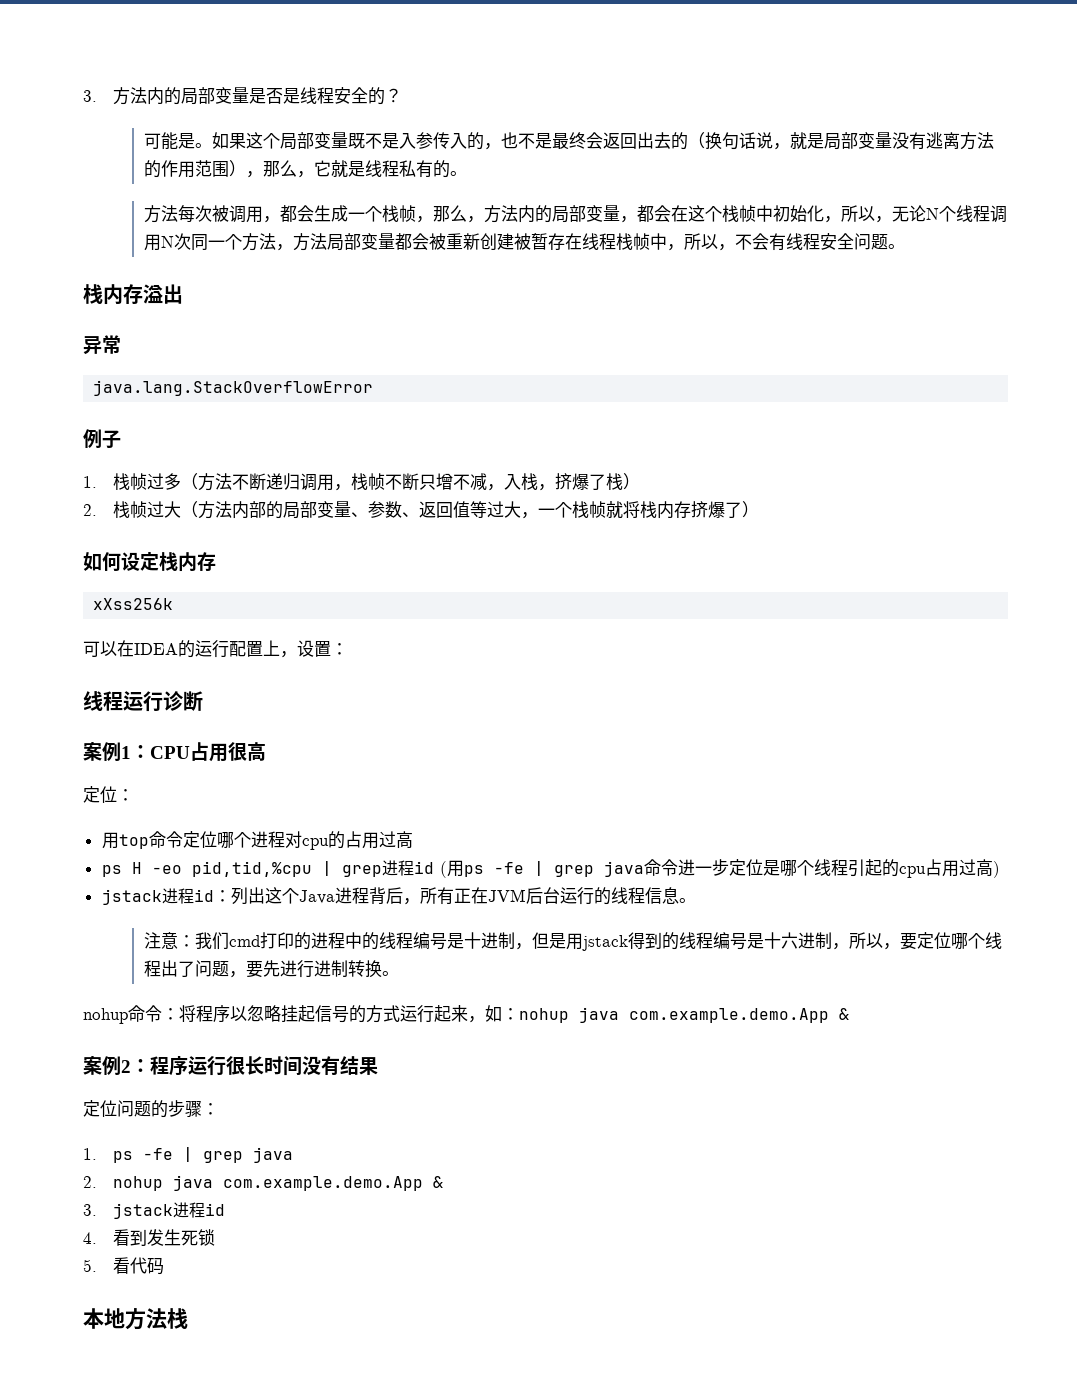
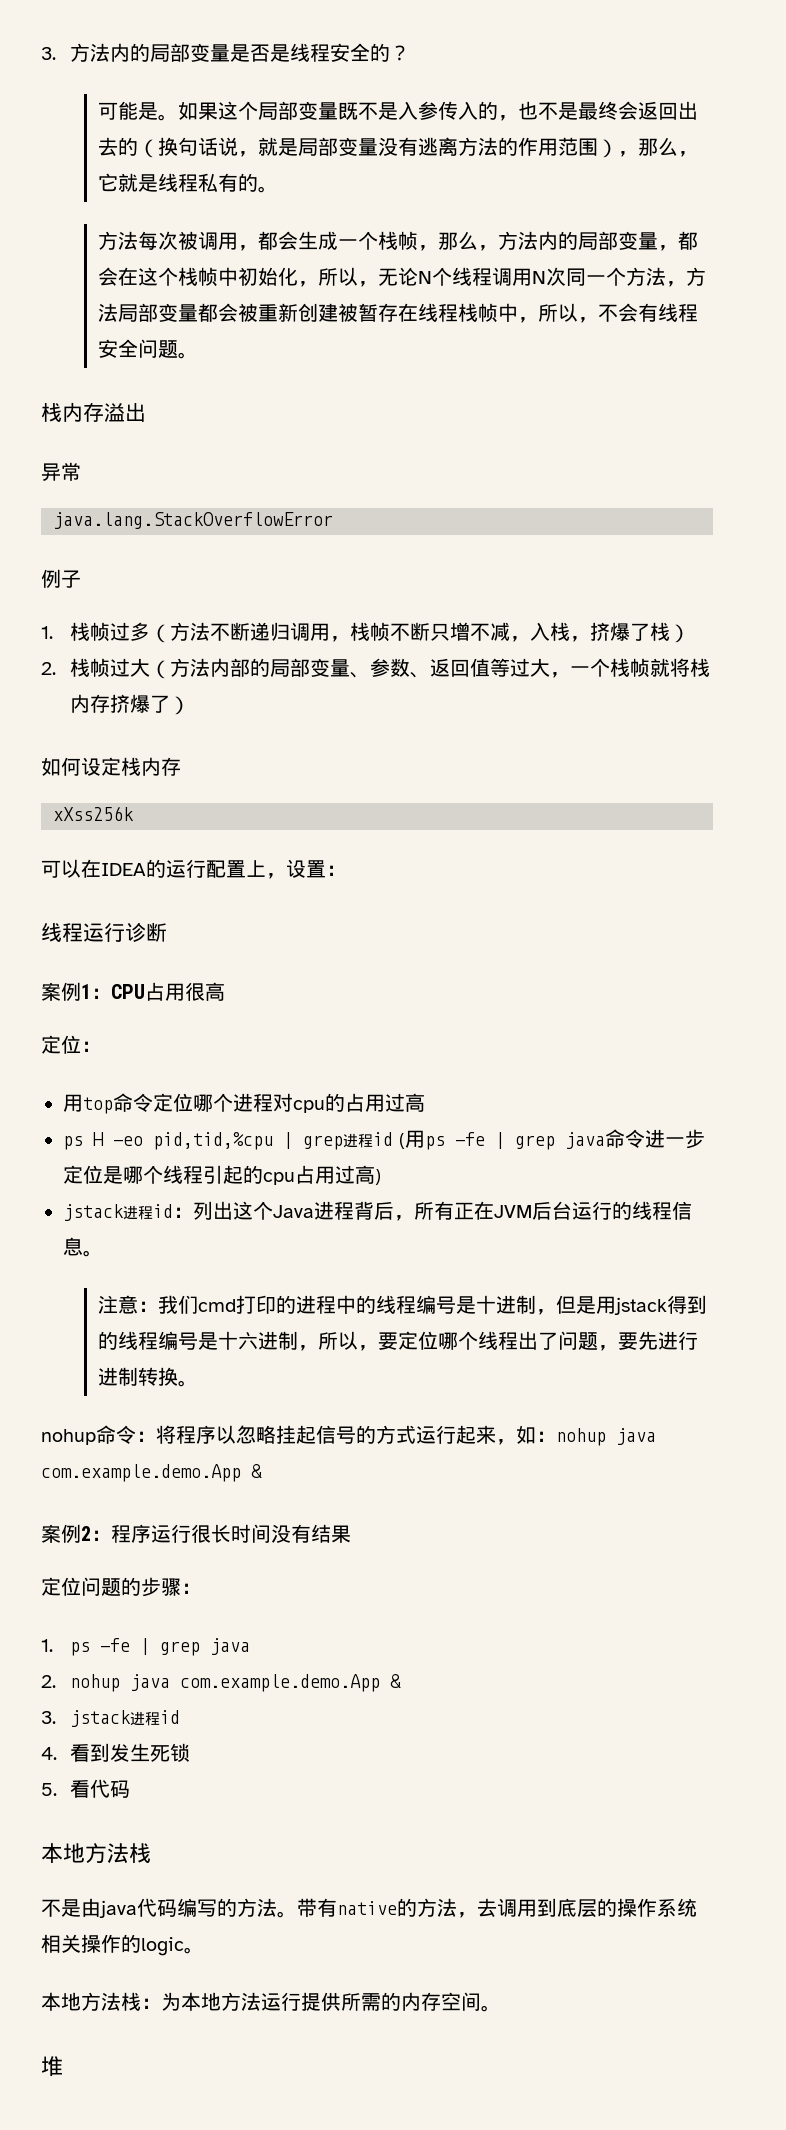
+ 不是由java代码编写的方法。带有native的方法，去调用到底层的操作系统相关操作的logic。
+ 本地方法栈：为本地方法运行提供所需的内存空间。
+ 堆

